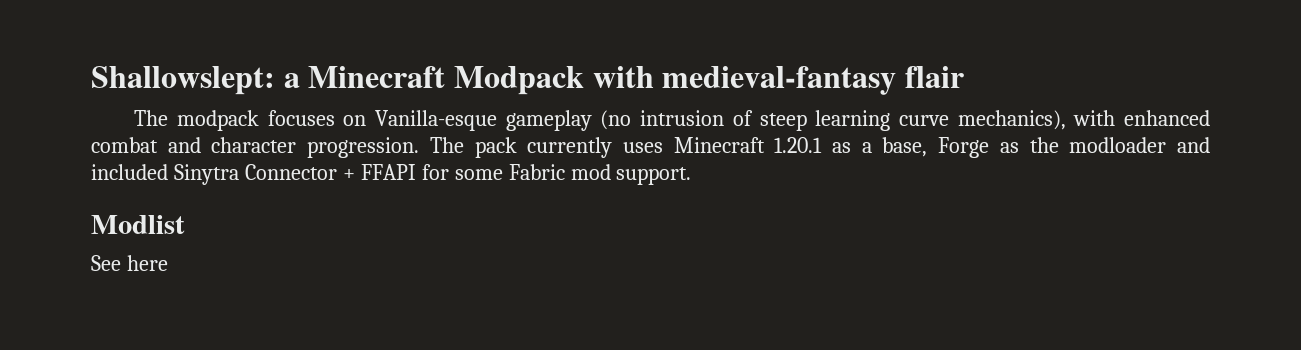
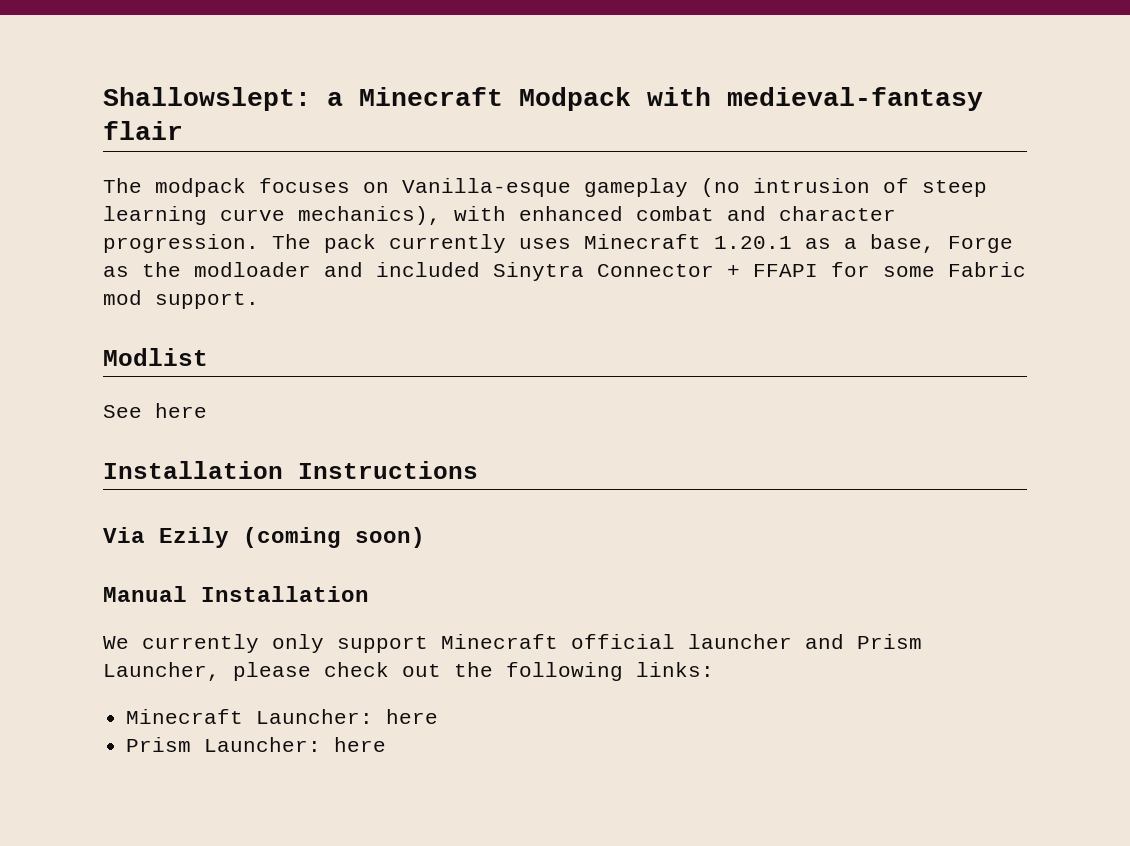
+ Installation Instructions
+ Via Ezily (coming soon)
+ Manual Installation
+ We currently only support Minecraft official launcher and Prism Launcher, please check out the following links:
+ Minecraft Launcher: here
+ Prism Launcher: here

